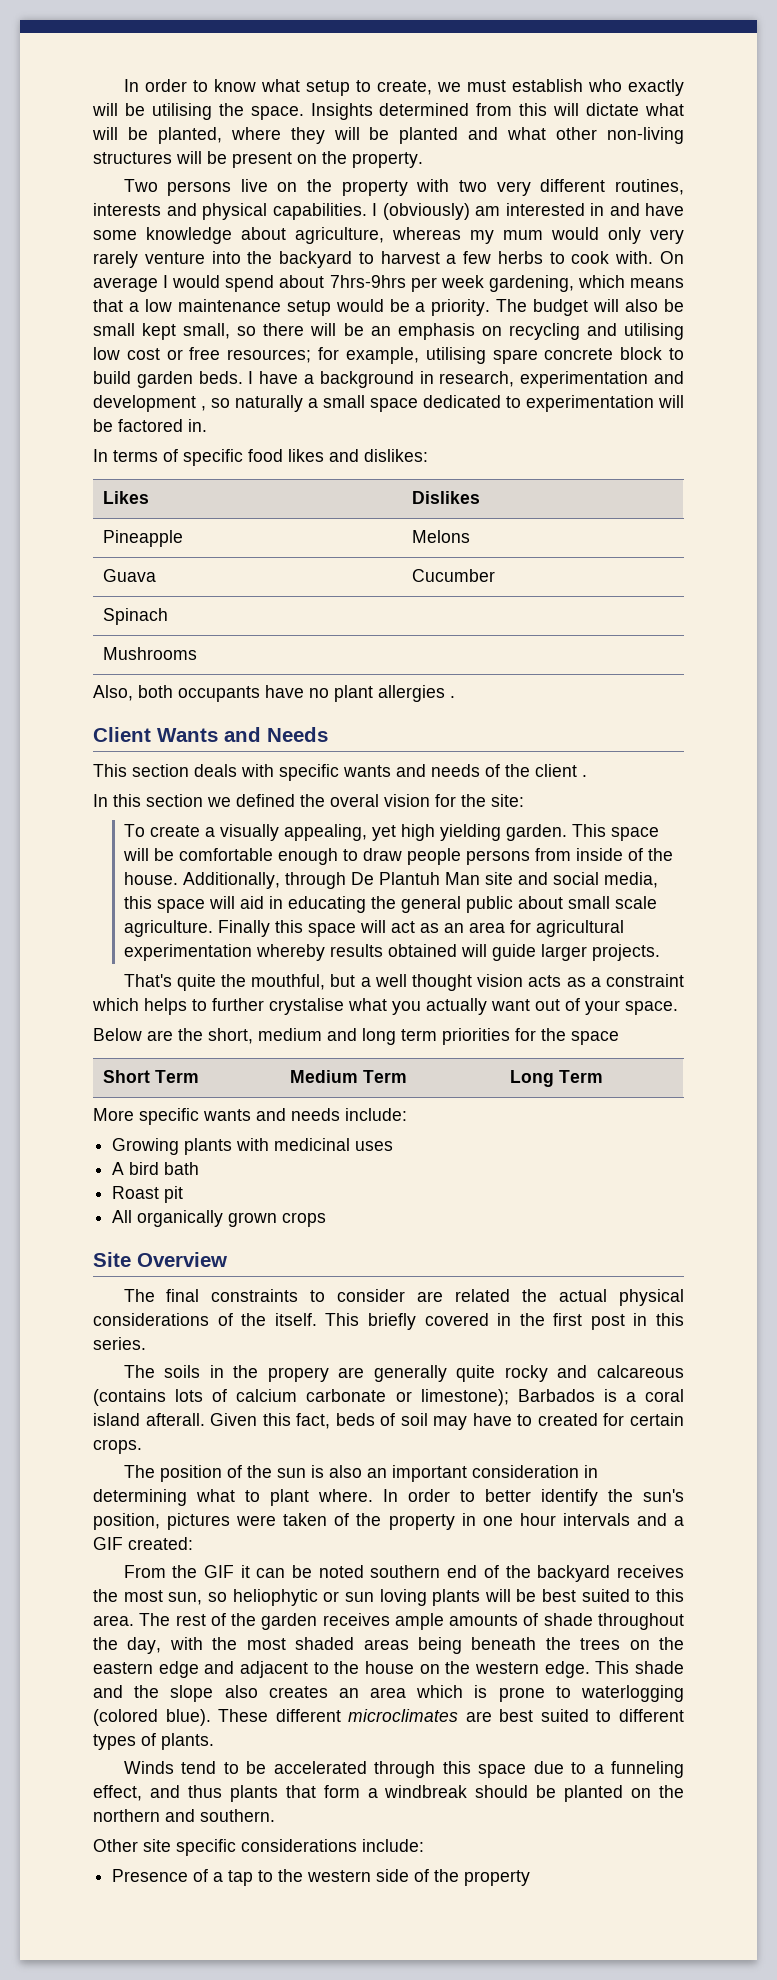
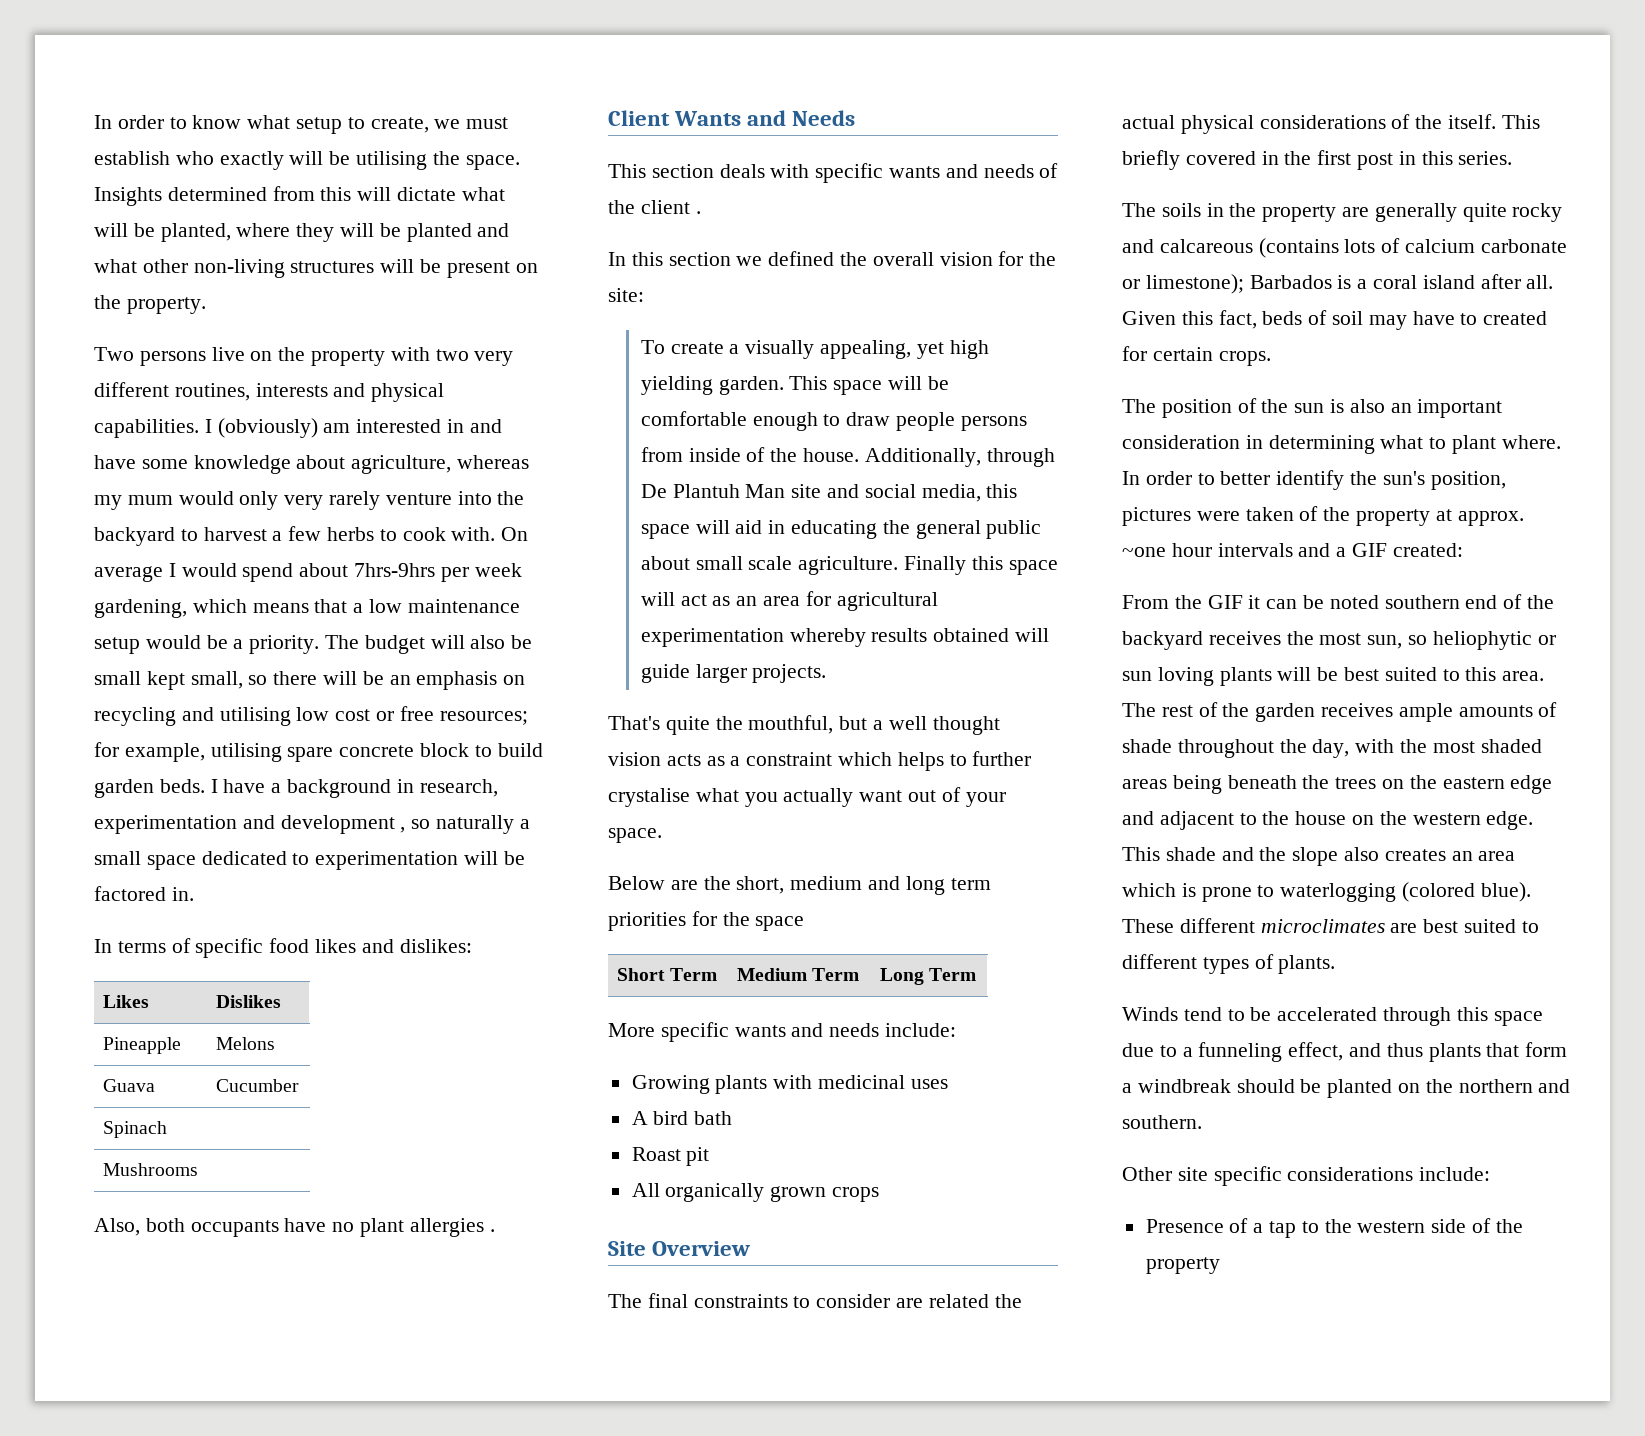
- In this section we defined the overal vision for the site:
+ In this section we defined the overall vision for the site:
- The soils in the propery are generally quite rocky and calcareous (contains lots of calcium carbonate or limestone); Barbados is a coral island afterall.
+ The soils in the property are generally quite rocky and calcareous (contains lots of calcium carbonate or limestone); Barbados is a coral island after all.
- In order to better identify the sun's position, pictures were taken of the property in one hour intervals and a GIF created:
+ In order to better identify the sun's position, pictures were taken of the property at approx. ~one hour intervals and a GIF created:

